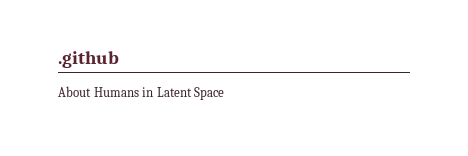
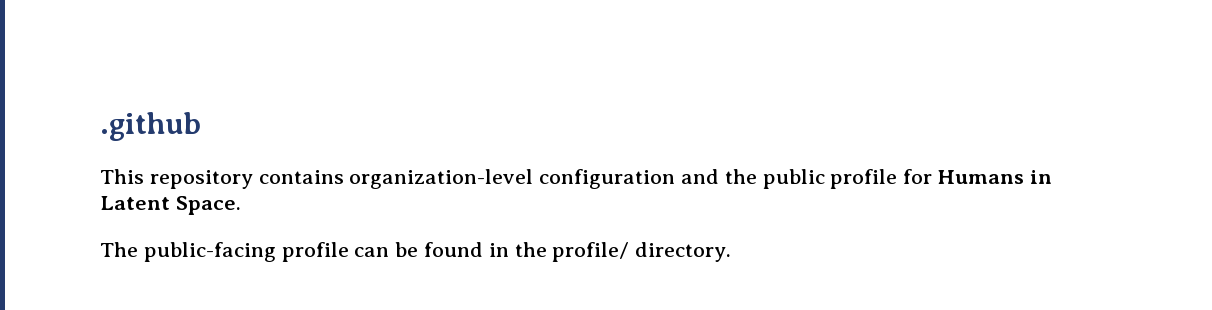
- About Humans in Latent Space
+ This repository contains organization-level configuration and the public profile for Humans in Latent Space.
+ The public-facing profile can be found in the profile/ directory.

